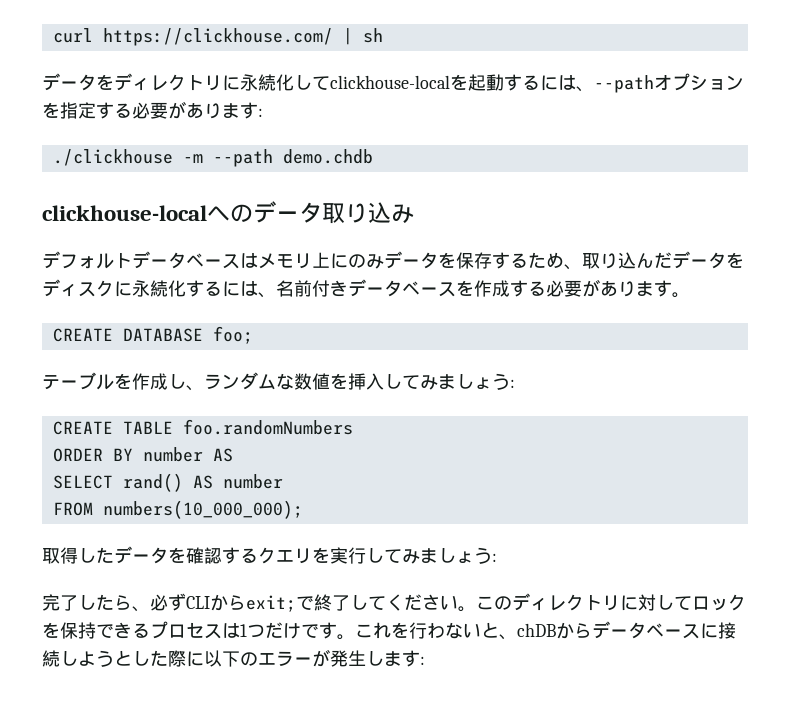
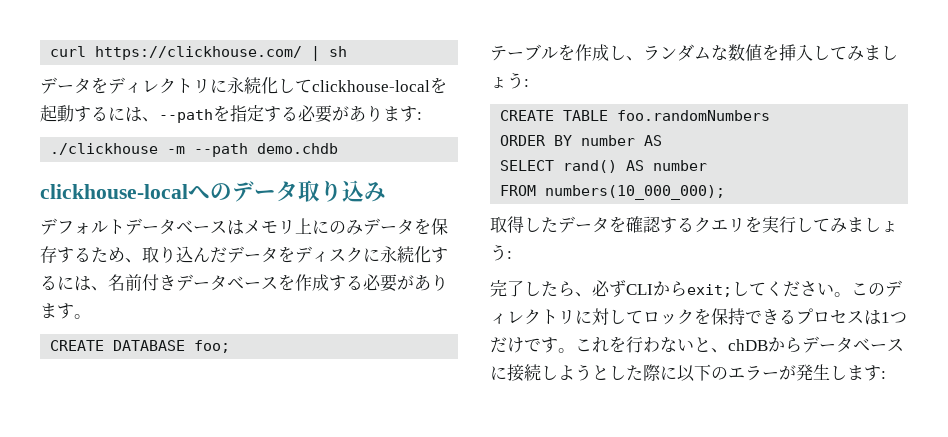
- データをディレクトリに永続化してclickhouse-localを起動するには、--pathオプションを指定する必要があります:
+ データをディレクトリに永続化してclickhouse-localを起動するには、--pathを指定する必要があります:
- 完了したら、必ずCLIからexit;で終了してください。
+ 完了したら、必ずCLIからexit;してください。

